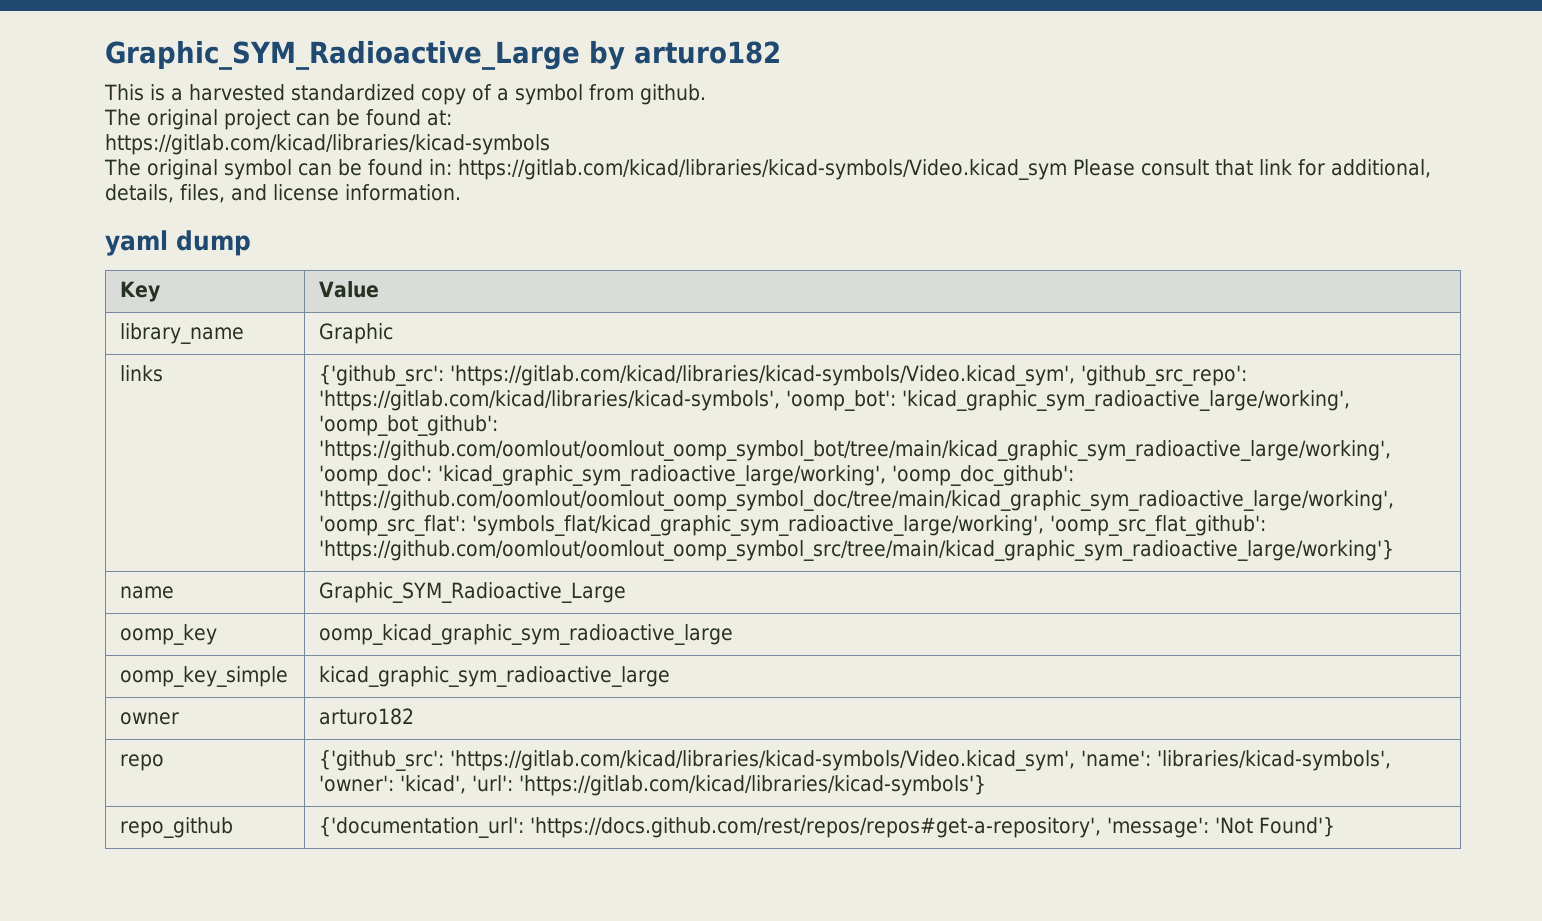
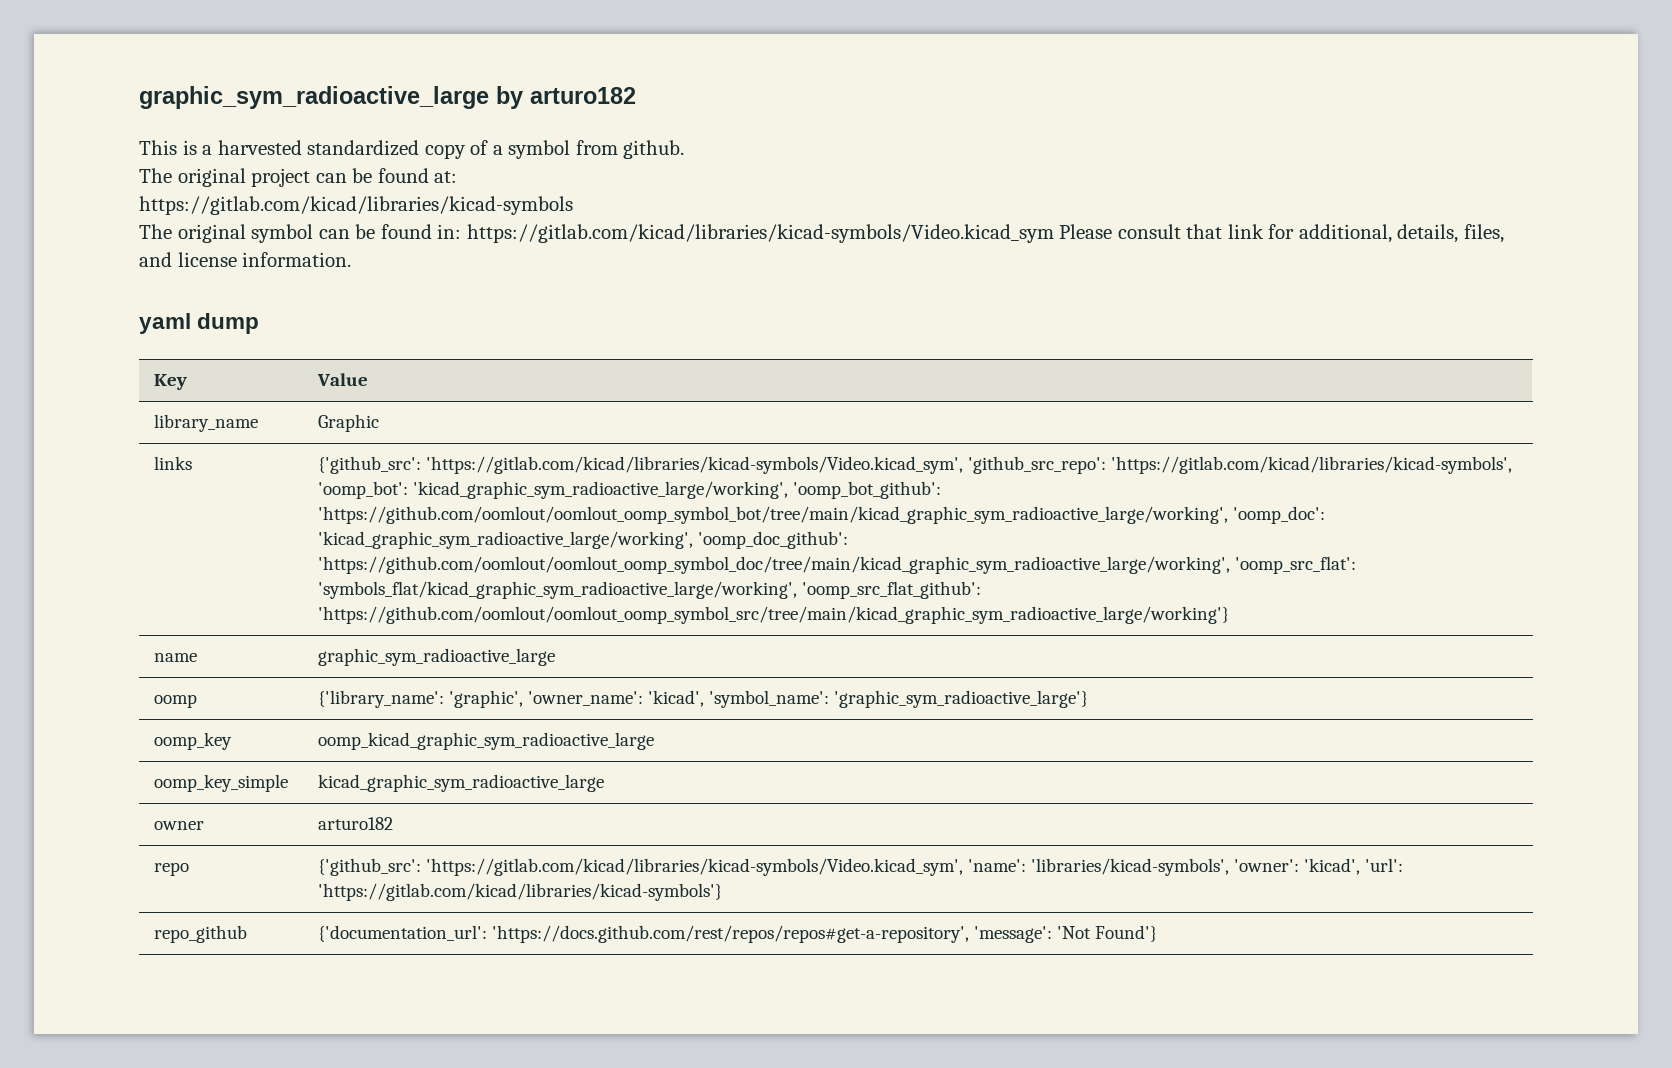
- Graphic_SYM_Radioactive_Large by arturo182
+ graphic_sym_radioactive_large by arturo182
- name | Graphic_SYM_Radioactive_Large
+ name | graphic_sym_radioactive_large
+ oomp | {'library_name': 'graphic', 'owner_name': 'kicad', 'symbol_name': 'graphic_sym_radioactive_large'}

